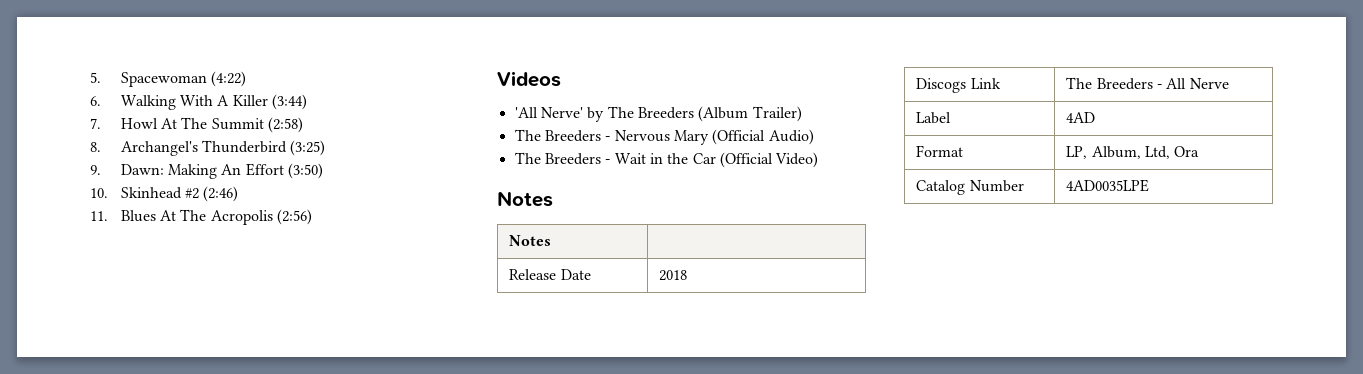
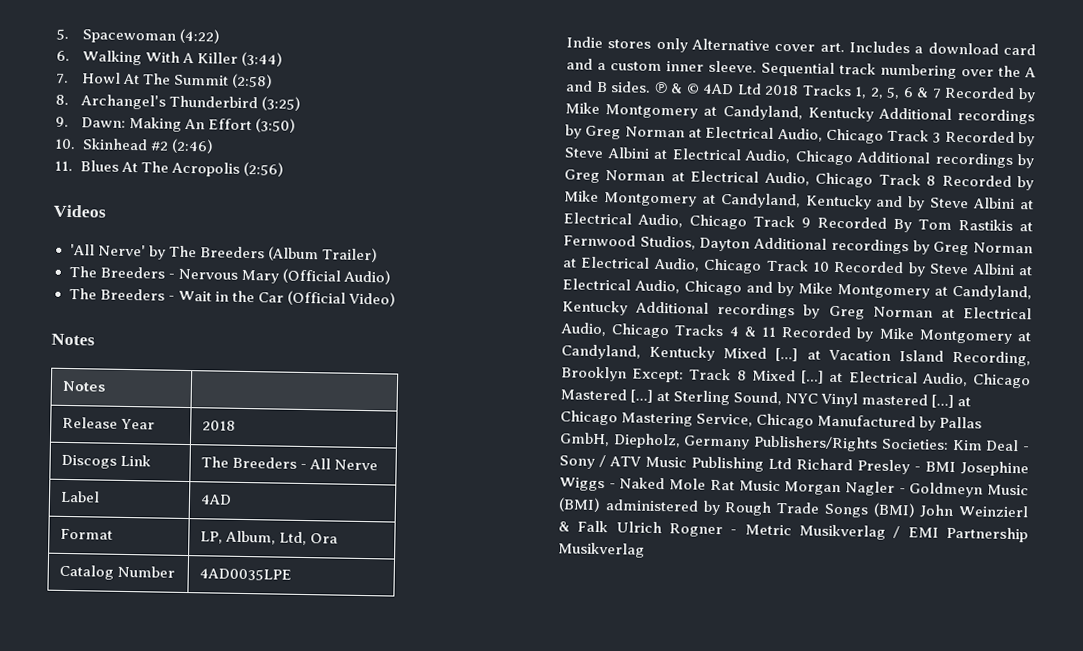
- Release Date | 2018
+ Release Year | 2018
+ Indie stores only Alternative cover art. Includes a download card and a custom inner sleeve. Sequential track numbering over the A and B sides. ℗ & © 4AD Ltd 2018 Tracks 1, 2, 5, 6 & 7 Recorded by Mike Montgomery at Candyland, Kentucky Additional recordings by Greg Norman at Electrical Audio, Chicago Track 3 Recorded by Steve Albini at Electrical Audio, Chicago Additional recordings by Greg Norman at Electrical Audio, Chicago Track 8 Recorded by Mike Montgomery at Candyland, Kentucky and by Steve Albini at Electrical Audio, Chicago Track 9 Recorded By Tom Rastikis at Fernwood Studios, Dayton Additional recordings by Greg Norman at Electrical Audio, Chicago Track 10 Recorded by Steve Albini at Electrical Audio, Chicago and by Mike Montgomery at Candyland, Kentucky Additional recordings by Greg Norman at Electrical Audio, Chicago Tracks 4 & 11 Recorded by Mike Montgomery at Candyland, Kentucky Mixed [...] at Vacation Island Recording, Brooklyn Except: Track 8 Mixed [...] at Electrical Audio, Chicago Mastered [...] at Sterling Sound, NYC Vinyl mastered [...] at Chicago Mastering Service, Chicago Manufactured by Pallas GmbH, Diepholz, Germany Publishers/Rights Societies: Kim Deal - Sony / ATV Music Publishing Ltd Richard Presley - BMI Josephine Wiggs - Naked Mole Rat Music Morgan Nagler - Goldmeyn Music (BMI) administered by Rough Trade Songs (BMI) John Weinzierl & Falk Ulrich Rogner - Metric Musikverlag / EMI Partnership Musikverlag

